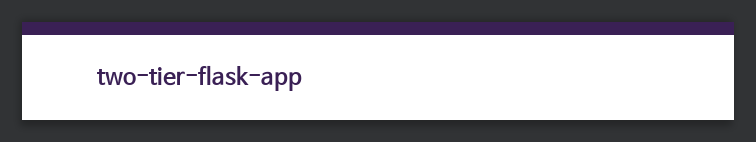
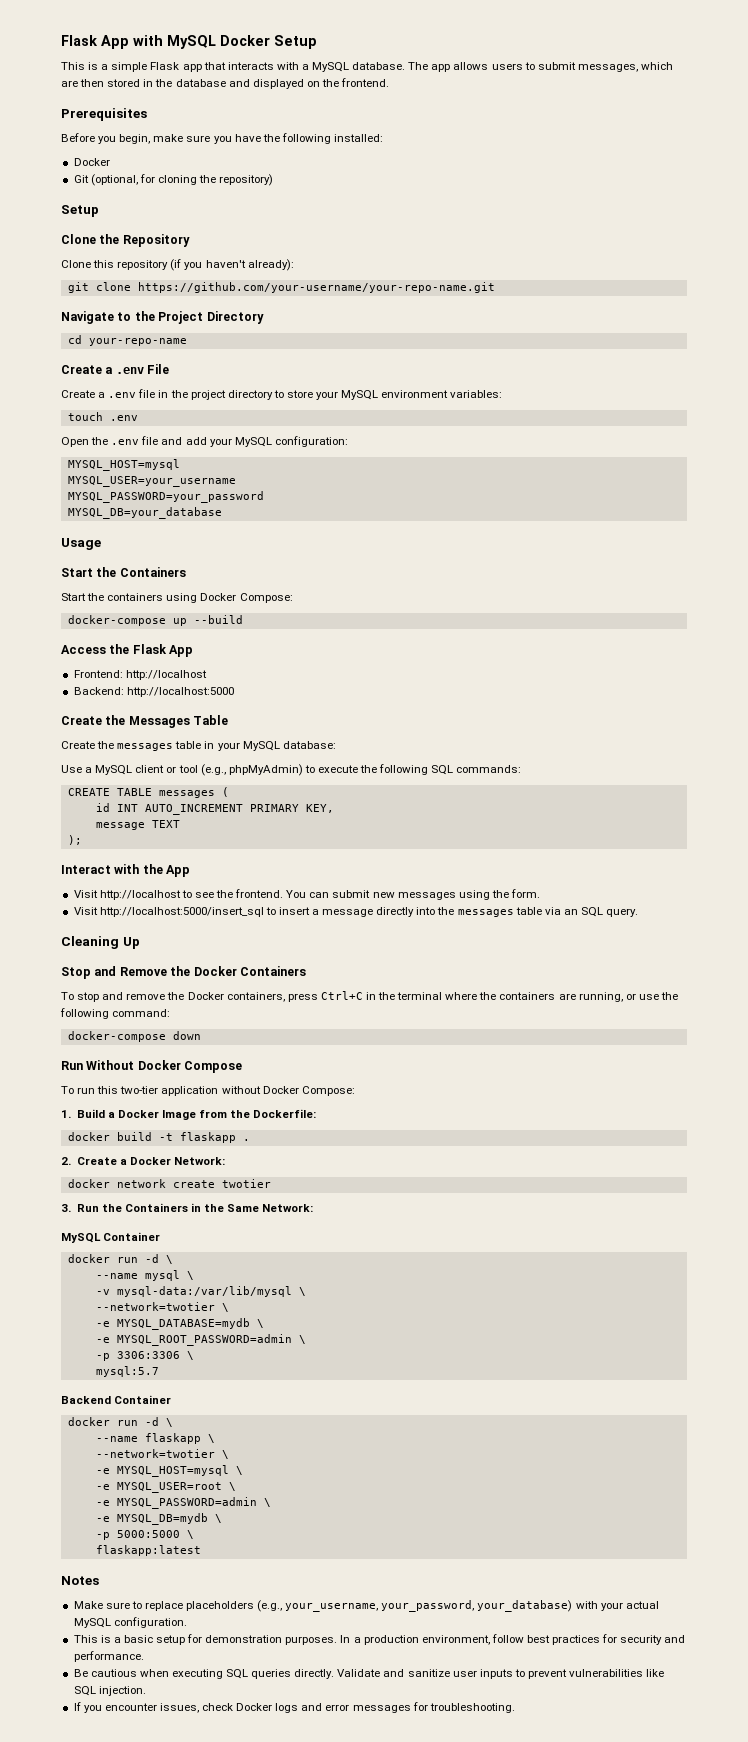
- two-tier-flask-app
+ Flask App with MySQL Docker Setup
+ This is a simple Flask app that interacts with a MySQL database. The app allows users to submit messages, which are then stored in the database and displayed on the frontend.
+ Prerequisites
+ Before you begin, make sure you have the following installed:
+ Docker
+ Git (optional, for cloning the repository)
+ Setup
+ Clone the Repository
+ Clone this repository (if you haven't already):
+ git clone https://github.com/your-username/your-repo-name.git
+ Navigate to the Project Directory
+ cd your-repo-name
+ Create a .env File
+ Create a .env file in the project directory to store your MySQL environment variables:
+ touch .env
+ Open the .env file and add your MySQL configuration:
+ MYSQL_HOST=mysql
+ MYSQL_USER=your_username
+ MYSQL_PASSWORD=your_password
+ MYSQL_DB=your_database
+ Usage
+ Start the Containers
+ Start the containers using Docker Compose:
+ docker-compose up --build
+ Access the Flask App
+ Frontend: http://localhost
+ Backend: http://localhost:5000
+ Create the Messages Table
+ Create the messages table in your MySQL database:
+ Use a MySQL client or tool (e.g., phpMyAdmin) to execute the following SQL commands:
+ CREATE TABLE messages (
+ id INT AUTO_INCREMENT PRIMARY KEY,
+ message TEXT
+ );
+ Interact with the App
+ Visit http://localhost to see the frontend. You can submit new messages using the form.
+ Visit http://localhost:5000/insert_sql to insert a message directly into the messages table via an SQL query.
+ Cleaning Up
+ Stop and Remove the Docker Containers
+ To stop and remove the Docker containers, press Ctrl+C in the terminal where the containers are running, or use the following command:
+ docker-compose down
+ Run Without Docker Compose
+ To run this two-tier application without Docker Compose:
+ 1. Build a Docker Image from the Dockerfile:
+ docker build -t flaskapp .
+ 2. Create a Docker Network:
+ docker network create twotier
+ 3. Run the Containers in the Same Network:
+ MySQL Container
+ docker run -d \
+ --name mysql \
+ -v mysql-data:/var/lib/mysql \
+ --network=twotier \
+ -e MYSQL_DATABASE=mydb \
+ -e MYSQL_ROOT_PASSWORD=admin \
+ -p 3306:3306 \
+ mysql:5.7
+ Backend Container
+ docker run -d \
+ --name flaskapp \
+ --network=twotier \
+ -e MYSQL_HOST=mysql \
+ -e MYSQL_USER=root \
+ -e MYSQL_PASSWORD=admin \
+ -e MYSQL_DB=mydb \
+ -p 5000:5000 \
+ flaskapp:latest
+ Notes
+ Make sure to replace placeholders (e.g., your_username, your_password, your_database) with your actual MySQL configuration.
+ This is a basic setup for demonstration purposes. In a production environment, follow best practices for security and performance.
+ Be cautious when executing SQL queries directly. Validate and sanitize user inputs to prevent vulnerabilities like SQL injection.
+ If you encounter issues, check Docker logs and error messages for troubleshooting.

